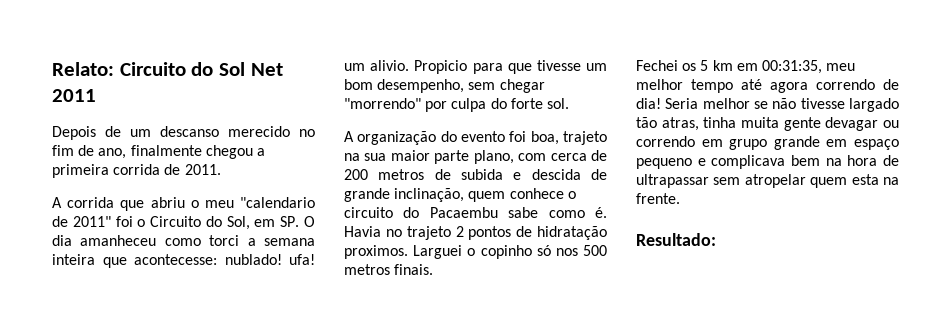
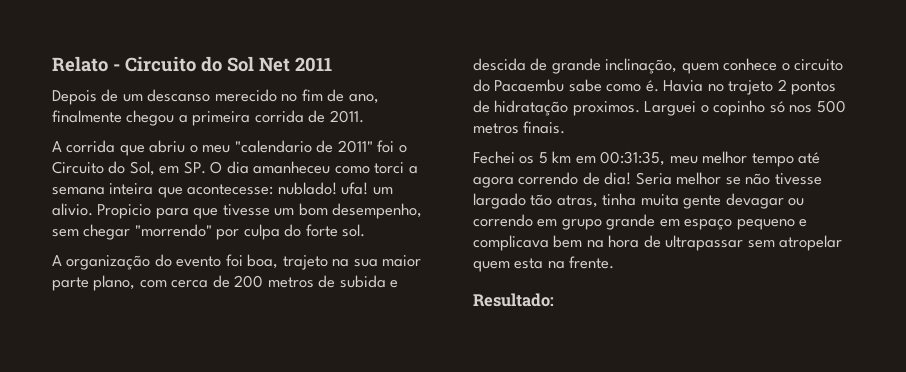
- Relato: Circuito do Sol Net 2011
+ Relato - Circuito do Sol Net 2011

